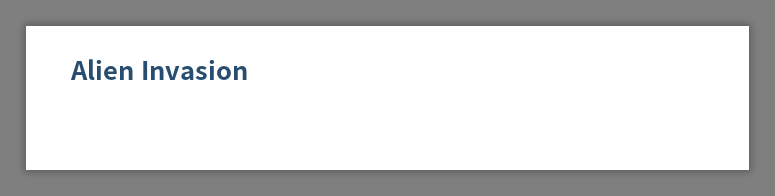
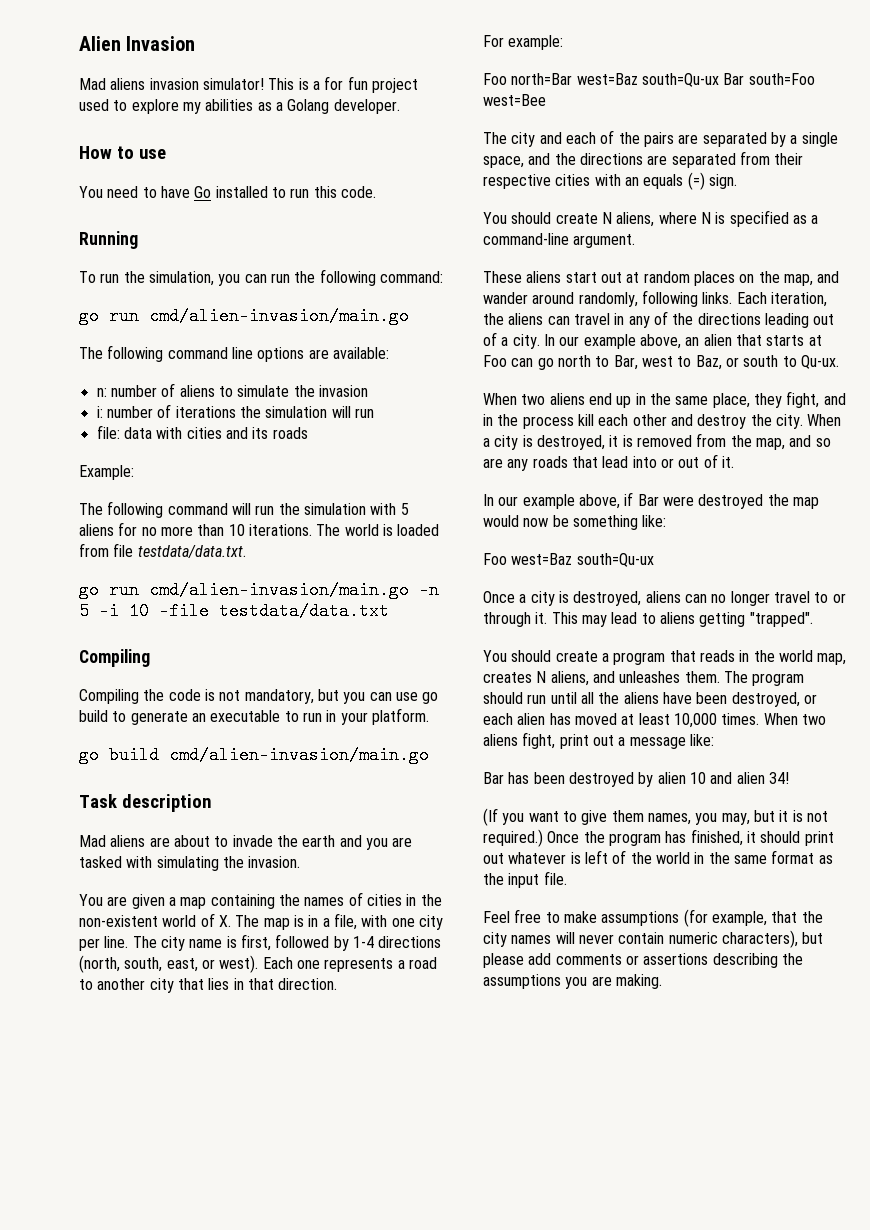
+ Mad aliens invasion simulator! This is a for fun project used to explore my abilities as a Golang developer.
+ How to use
+ You need to have Go installed to run this code.
+ Running
+ To run the simulation, you can run the following command:
+ go run cmd/alien-invasion/main.go
+ The following command line options are available:
+ n: number of aliens to simulate the invasion
+ i: number of iterations the simulation will run
+ file: data with cities and its roads
+ Example:
+ The following command will run the simulation with 5 aliens for no more than 10 iterations. The world is loaded from file testdata/data.txt.
+ go run cmd/alien-invasion/main.go -n 5 -i 10 -file testdata/data.txt
+ Compiling
+ Compiling the code is not mandatory, but you can use go build to generate an executable to run in your platform.
+ go build cmd/alien-invasion/main.go
+ Task description
+ Mad aliens are about to invade the earth and you are tasked with simulating the invasion.
+ You are given a map containing the names of cities in the non-existent world of X. The map is in a file, with one city per line. The city name is first, followed by 1-4 directions (north, south, east, or west). Each one represents a road to another city that lies in that direction.
+ For example:
+ Foo north=Bar west=Baz south=Qu-ux Bar south=Foo west=Bee
+ The city and each of the pairs are separated by a single space, and the directions are separated from their respective cities with an equals (=) sign.
+ You should create N aliens, where N is specified as a command-line argument.
+ These aliens start out at random places on the map, and wander around randomly, following links. Each iteration, the aliens can travel in any of the directions leading out of a city. In our example above, an alien that starts at Foo can go north to Bar, west to Baz, or south to Qu-ux.
+ When two aliens end up in the same place, they fight, and in the process kill each other and destroy the city. When a city is destroyed, it is removed from the map, and so are any roads that lead into or out of it.
+ In our example above, if Bar were destroyed the map would now be something like:
+ Foo west=Baz south=Qu-ux
+ Once a city is destroyed, aliens can no longer travel to or through it. This may lead to aliens getting "trapped".
+ You should create a program that reads in the world map, creates N aliens, and unleashes them. The program should run until all the aliens have been destroyed, or each alien has moved at least 10,000 times. When two aliens fight, print out a message like:
+ Bar has been destroyed by alien 10 and alien 34!
+ (If you want to give them names, you may, but it is not required.) Once the program has finished, it should print out whatever is left of the world in the same format as the input file.
+ Feel free to make assumptions (for example, that the city names will never contain numeric characters), but please add comments or assertions describing the assumptions you are making.

